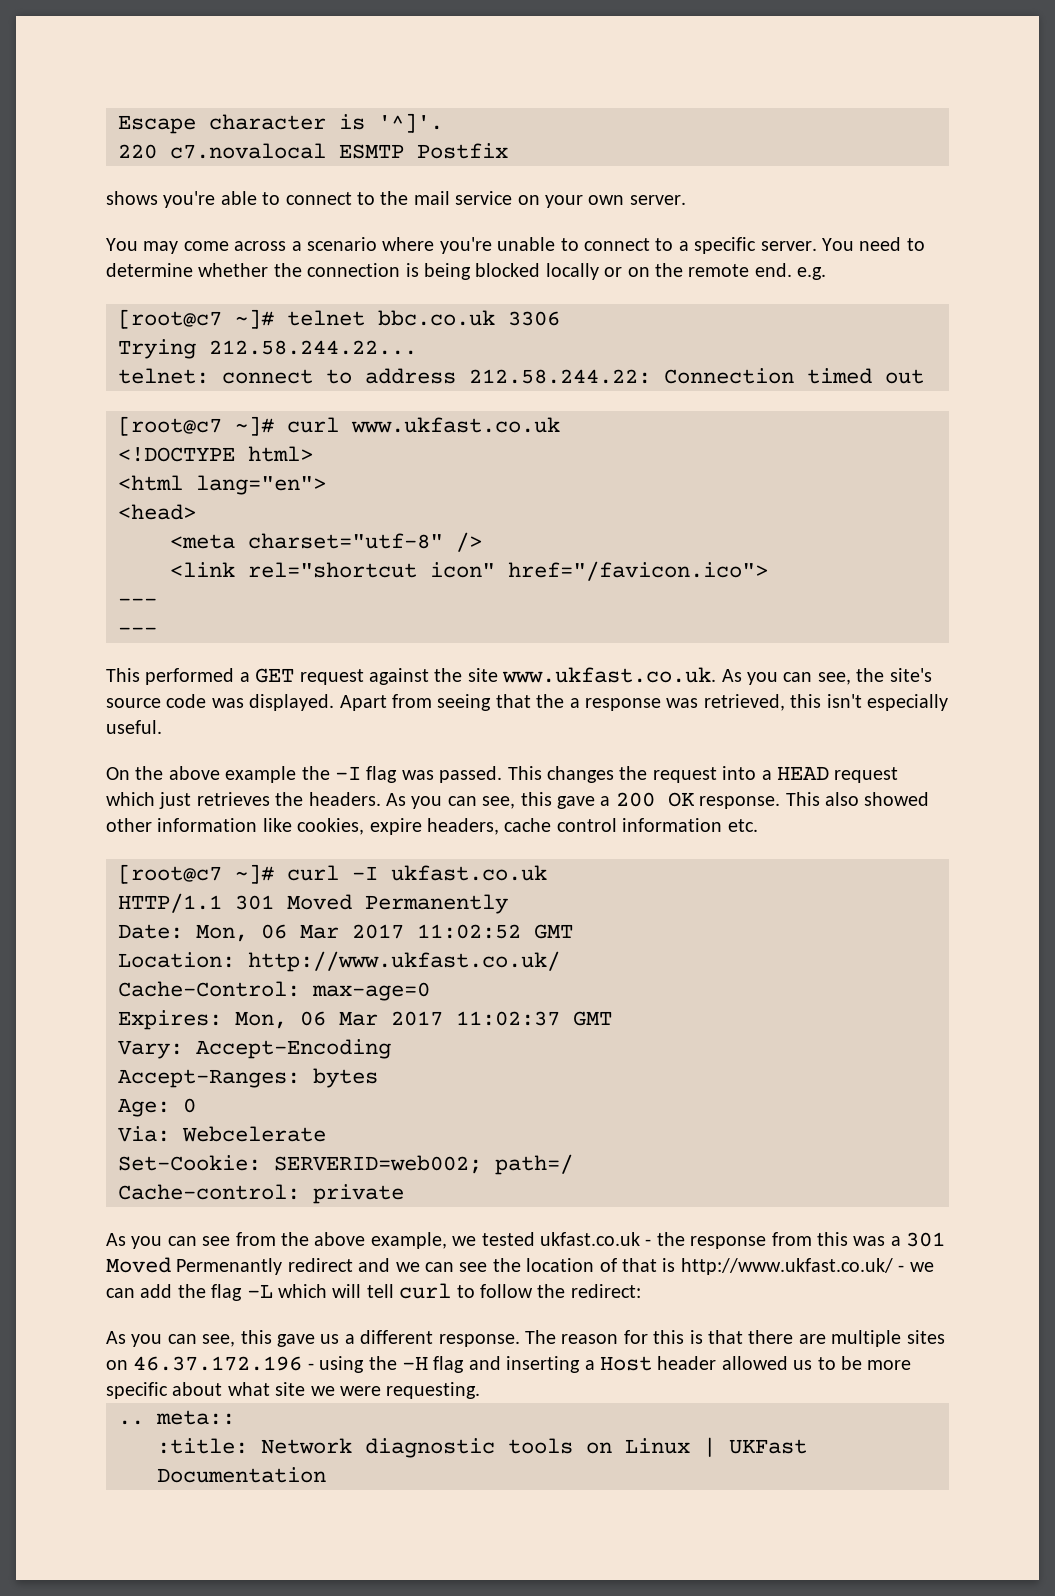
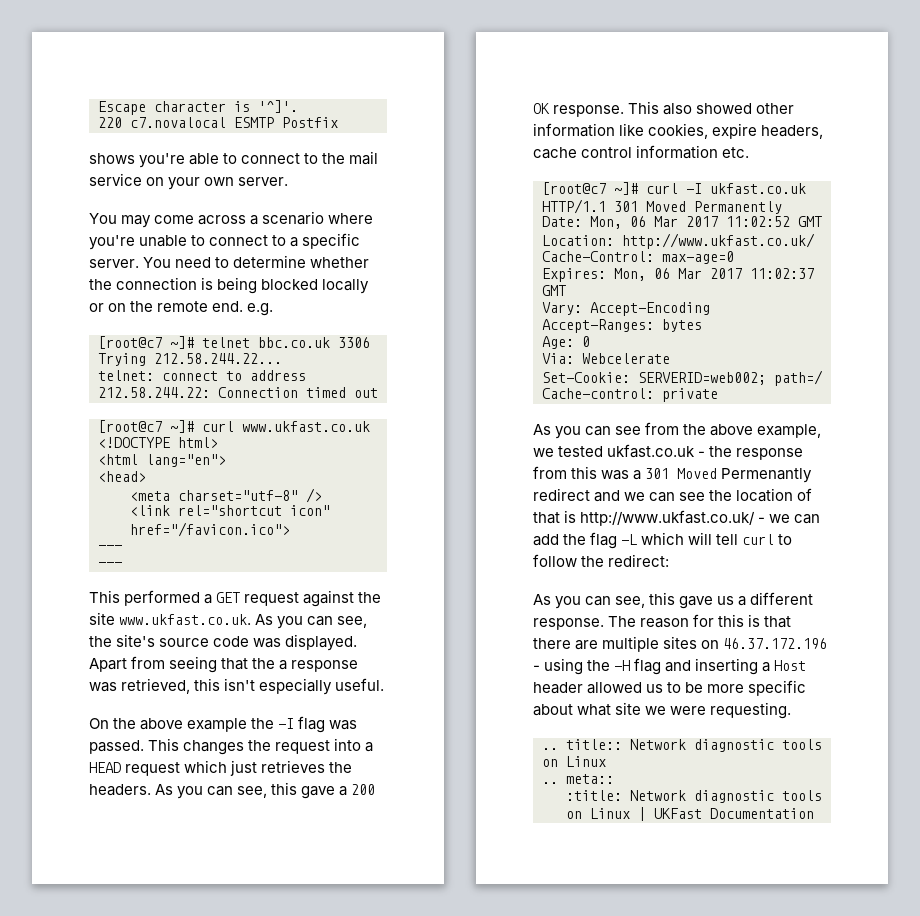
+ .. title:: Network diagnostic tools on Linux

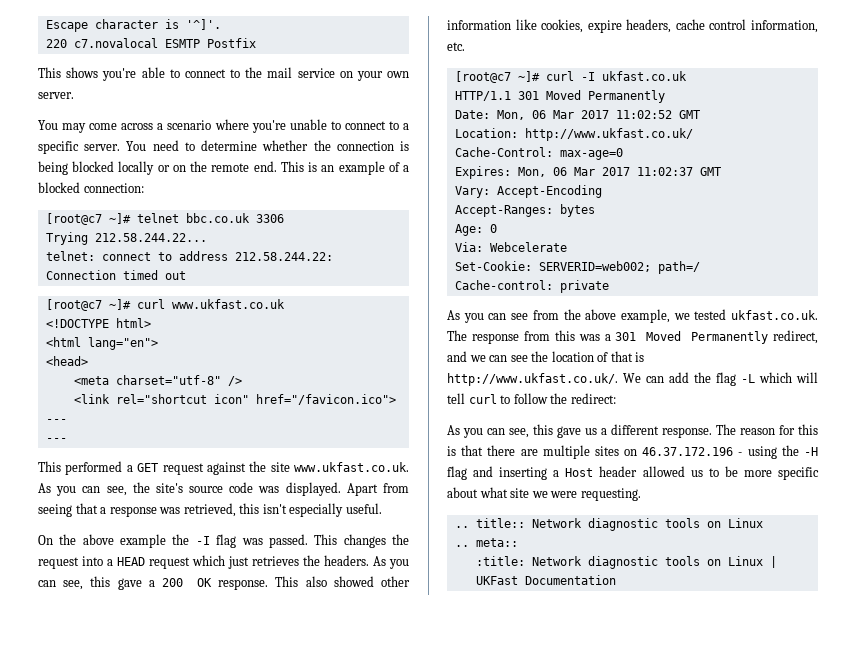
- shows you're able to connect to the mail service on your own server.
+ This shows you're able to connect to the mail service on your own server.
- You need to determine whether the connection is being blocked locally or on the remote end. e.g.
+ You need to determine whether the connection is being blocked locally or on the remote end. This is an example of a blocked connection:
- Apart from seeing that the a response was retrieved, this isn't especially useful.
+ Apart from seeing that a response was retrieved, this isn't especially useful.
- This also showed other information like cookies, expire headers, cache control information etc.
+ This also showed other information like cookies, expire headers, cache control information, etc.
- As you can see from the above example, we tested ukfast.co.uk - the response from this was a 301 Moved Permenantly redirect and we can see the location of that is http://www.ukfast.co.uk/ - we can add the flag -L which will tell curl to follow the redirect:
+ As you can see from the above example, we tested ukfast.co.uk. The response from this was a 301 Moved Permanently redirect, and we can see the location of that is http://www.ukfast.co.uk/. We can add the flag -L which will tell curl to follow the redirect:

